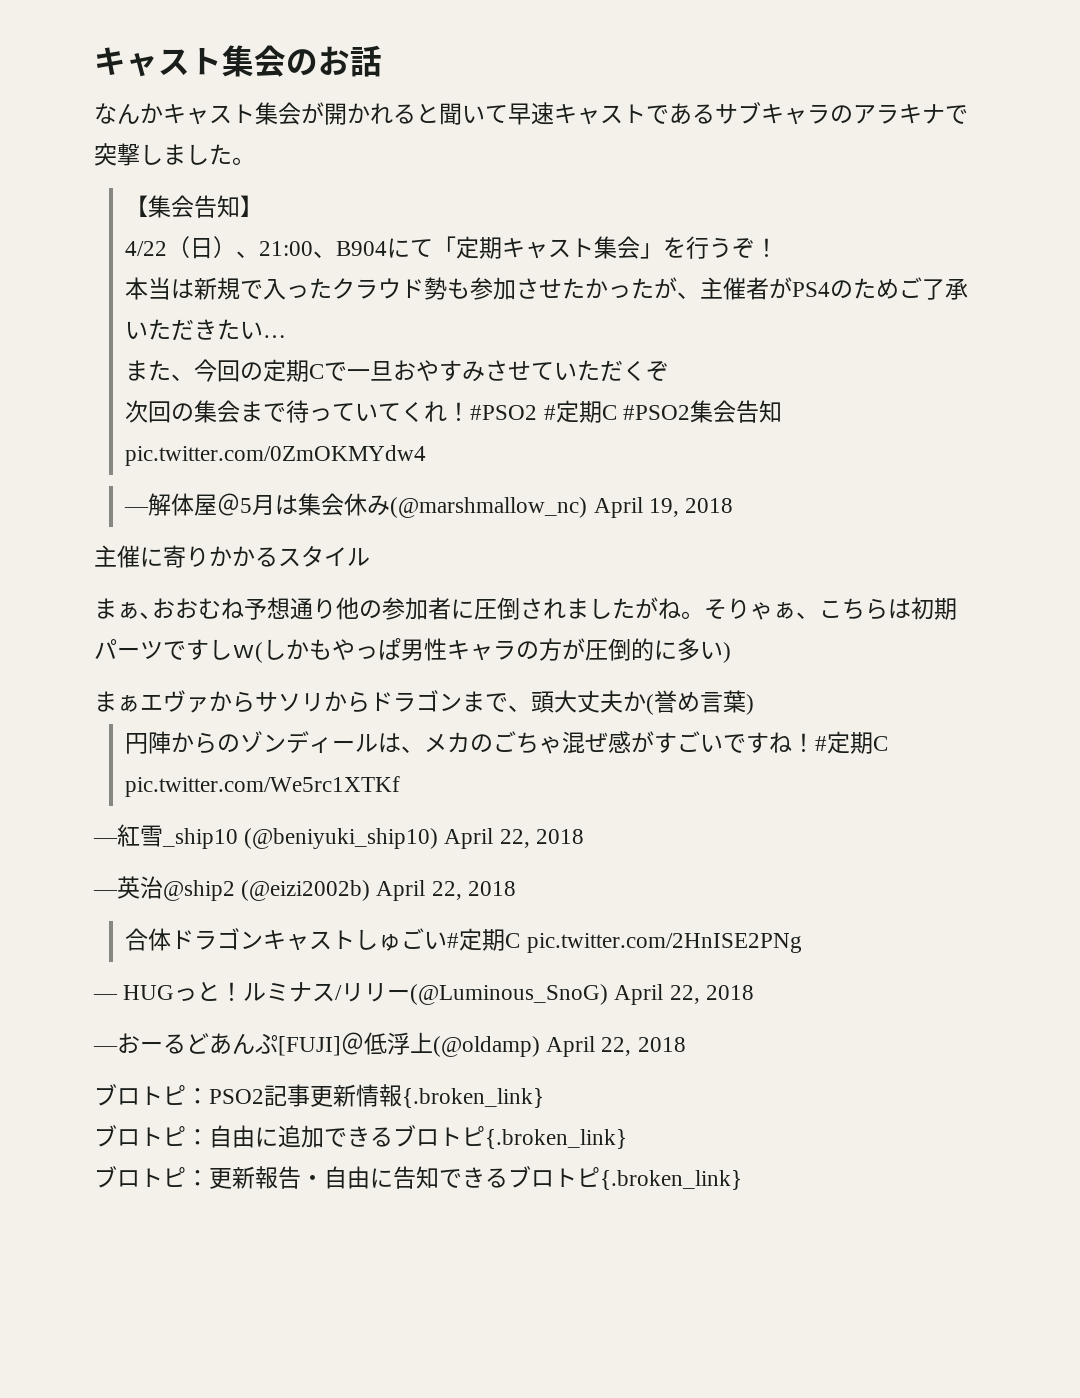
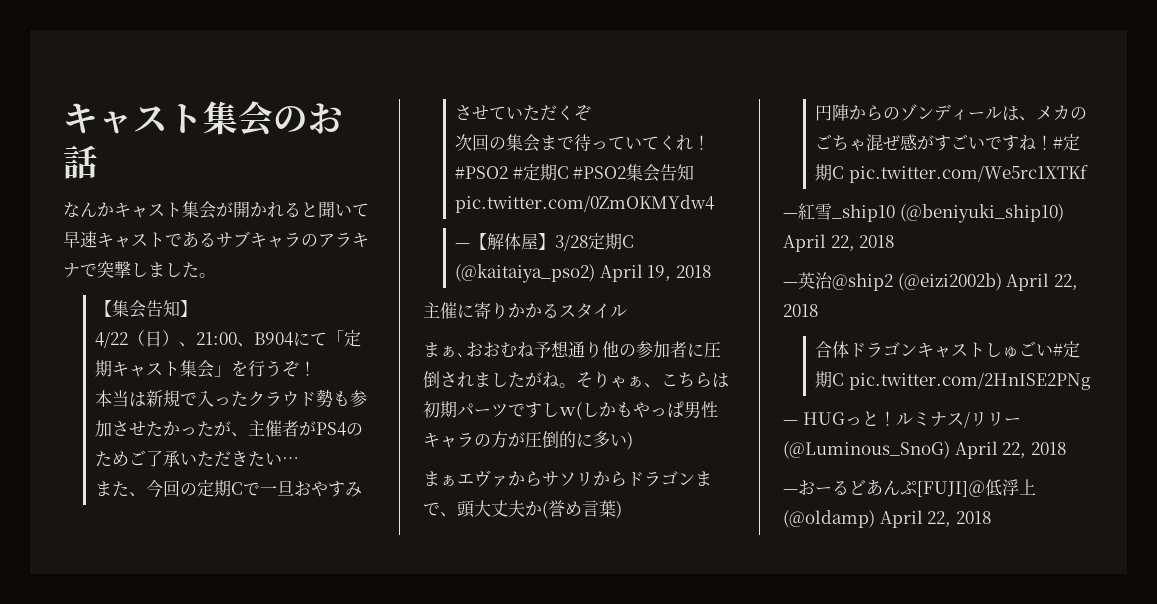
- —解体屋＠5月は集会休み(@marshmallow_nc) April 19, 2018
+ —【解体屋】3/28定期C (@kaitaiya_pso2) April 19, 2018
- ブロトピ：PSO2記事更新情報{.broken_link}
- ブロトピ：自由に追加できるブロトピ{.broken_link}
- ブロトピ：更新報告・自由に告知できるブロトピ{.broken_link}

